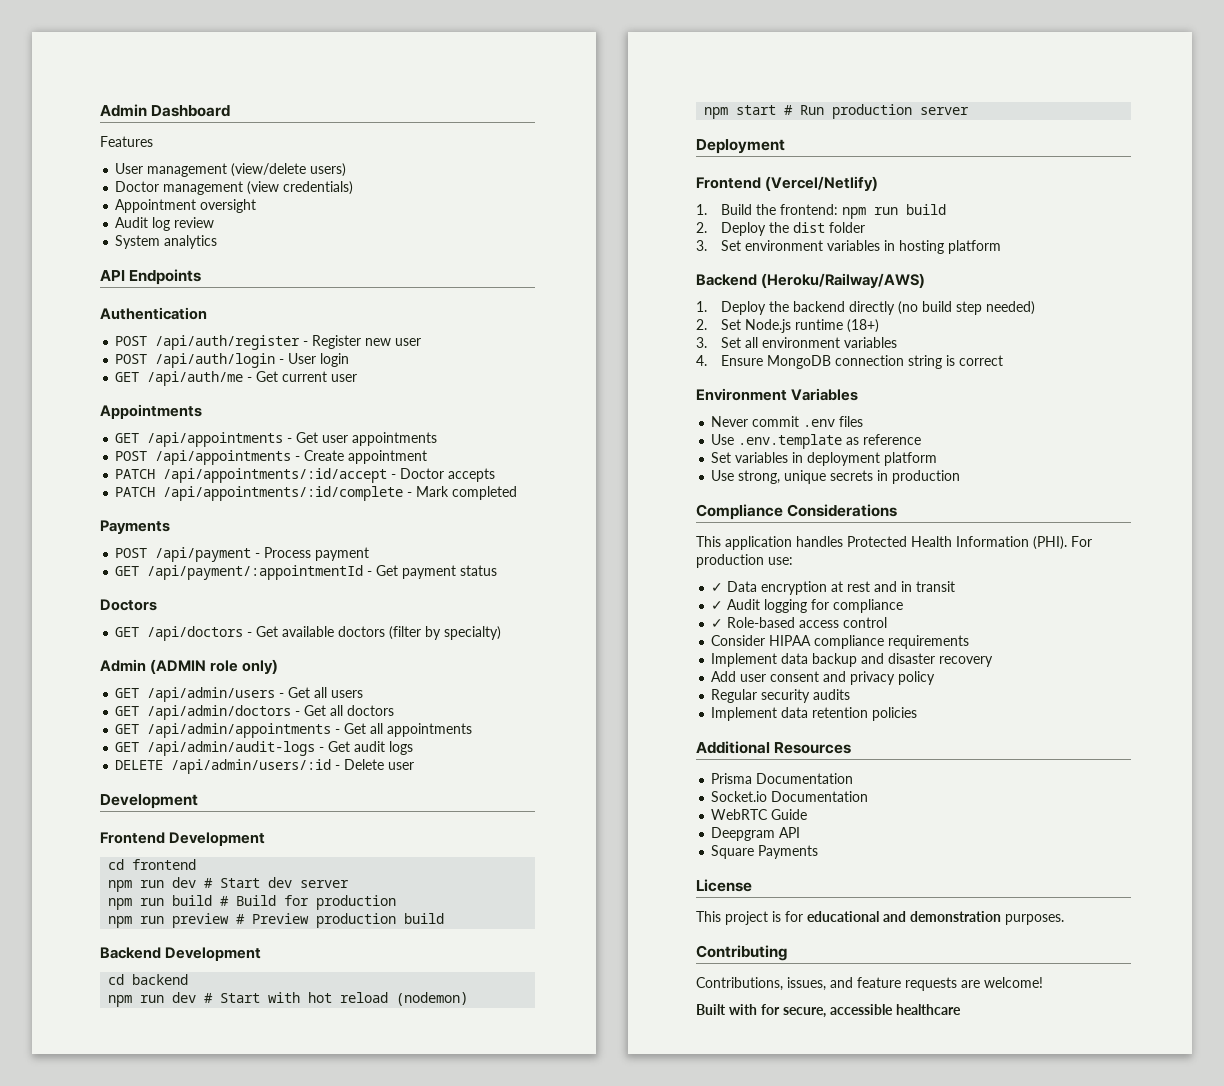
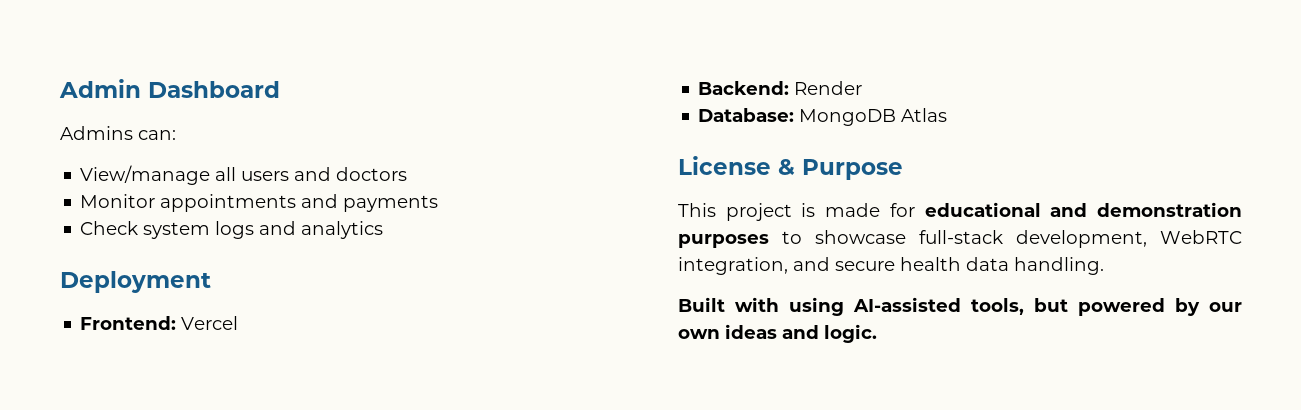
- Features
- User management (view/delete users)
- Doctor management (view credentials)
- Appointment oversight
- Audit log review
- System analytics
- API Endpoints
- Authentication
- POST /api/auth/register - Register new user
- POST /api/auth/login - User login
- GET /api/auth/me - Get current user
- Appointments
- GET /api/appointments - Get user appointments
- POST /api/appointments - Create appointment
- PATCH /api/appointments/:id/accept - Doctor accepts
- PATCH /api/appointments/:id/complete - Mark completed
- Payments
- POST /api/payment - Process payment
- GET /api/payment/:appointmentId - Get payment status
- Doctors
- GET /api/doctors - Get available doctors (filter by specialty)
- Admin (ADMIN role only)
- GET /api/admin/users - Get all users
- GET /api/admin/doctors - Get all doctors
- GET /api/admin/appointments - Get all appointments
- GET /api/admin/audit-logs - Get audit logs
- DELETE /api/admin/users/:id - Delete user
- Development
- Frontend Development
- cd frontend
- npm run dev # Start dev server
- npm run build # Build for production
- npm run preview # Preview production build
- Backend Development
- cd backend
- npm run dev # Start with hot reload (nodemon)
- npm start # Run production server
+ Admins can:
+ View/manage all users and doctors
+ Monitor appointments and payments
+ Check system logs and analytics
  Deployment
- Frontend (Vercel/Netlify)
- 1. Build the frontend: npm run build
- 2. Deploy the dist folder
- 3. Set environment variables in hosting platform
- Backend (Heroku/Railway/AWS)
- 1. Deploy the backend directly (no build step needed)
- 2. Set Node.js runtime (18+)
- 3. Set all environment variables
- 4. Ensure MongoDB connection string is correct
- Environment Variables
- Never commit .env files
- Use .env.template as reference
- Set variables in deployment platform
- Use strong, unique secrets in production
- Compliance Considerations
- This application handles Protected Health Information (PHI). For production use:
- ✓ Data encryption at rest and in transit
- ✓ Audit logging for compliance
- ✓ Role-based access control
- Consider HIPAA compliance requirements
- Implement data backup and disaster recovery
- Add user consent and privacy policy
- Regular security audits
- Implement data retention policies
- Additional Resources
- Prisma Documentation
- Socket.io Documentation
- WebRTC Guide
- Deepgram API
- Square Payments
+ Frontend: Vercel
+ Backend: Render
+ Database: MongoDB Atlas
- License
+ License & Purpose
- This project is for educational and demonstration purposes.
- Contributing
- Contributions, issues, and feature requests are welcome!
- Built with for secure, accessible healthcare
+ This project is made for educational and demonstration purposes to showcase full-stack development, WebRTC integration, and secure health data handling.
+ Built with using AI-assisted tools, but powered by our own ideas and logic.

